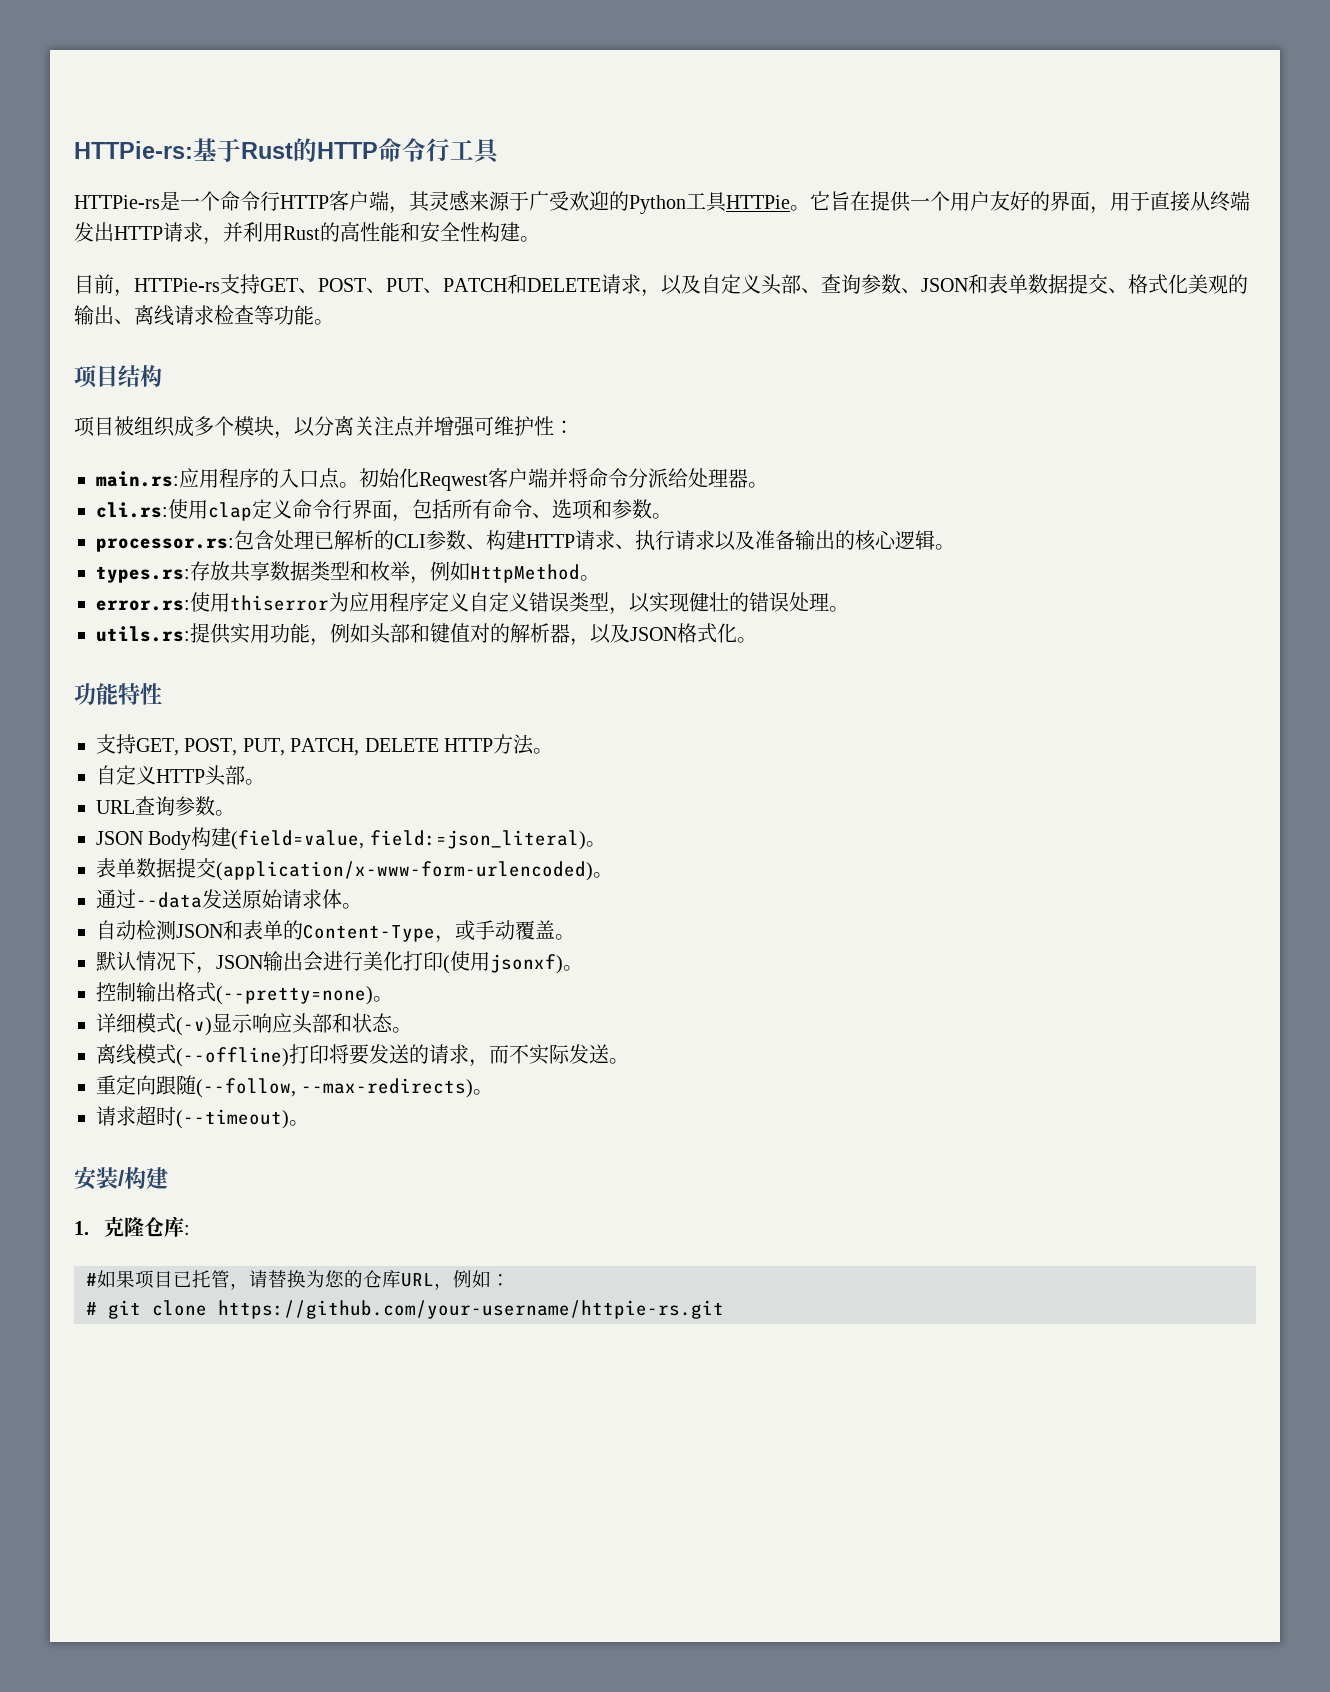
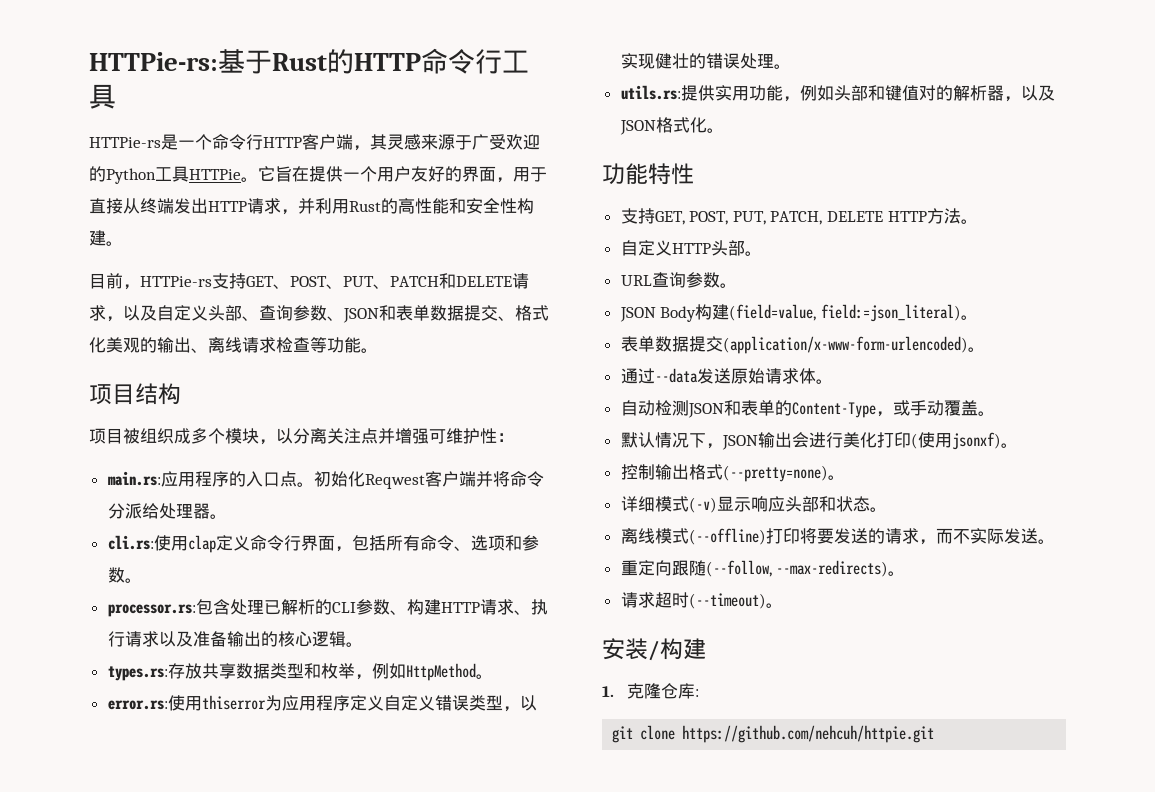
- #如果项目已托管，请替换为您的仓库URL，例如：
- # git clone https://github.com/your-username/httpie-rs.git
+ git clone https://github.com/nehcuh/httpie.git

